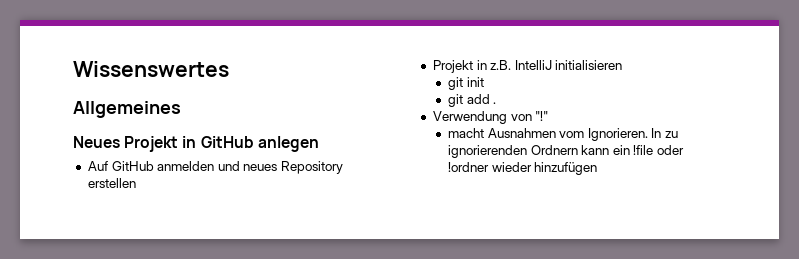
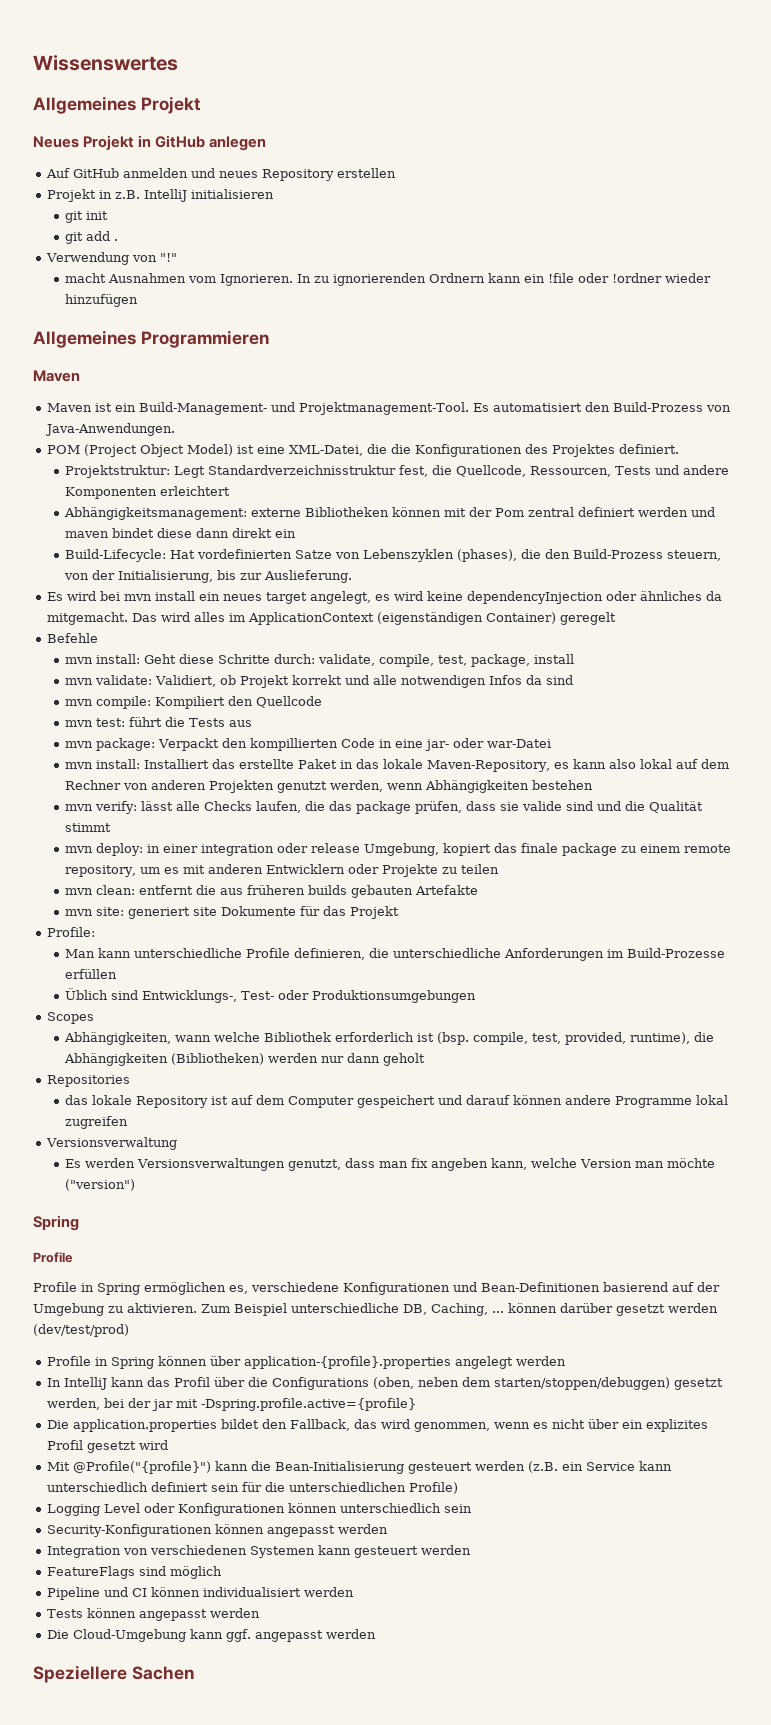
- Allgemeines
+ Allgemeines Projekt
+ Allgemeines Programmieren
+ Maven
+ Maven ist ein Build-Management- und Projektmanagement-Tool. Es automatisiert den Build-Prozess von Java-Anwendungen.
+ POM (Project Object Model) ist eine XML-Datei, die die Konfigurationen des Projektes definiert.
+ Projektstruktur: Legt Standardverzeichnisstruktur fest, die Quellcode, Ressourcen, Tests und andere Komponenten erleichtert
+ Abhängigkeitsmanagement: externe Bibliotheken können mit der Pom zentral definiert werden und maven bindet diese dann direkt ein
+ Build-Lifecycle: Hat vordefinierten Satze von Lebenszyklen (phases), die den Build-Prozess steuern, von der Initialisierung, bis zur Auslieferung.
+ Es wird bei mvn install ein neues target angelegt, es wird keine dependencyInjection oder ähnliches da mitgemacht. Das wird alles im ApplicationContext (eigenständigen Container) geregelt
+ Befehle
+ mvn install: Geht diese Schritte durch: validate, compile, test, package, install
+ mvn validate: Validiert, ob Projekt korrekt und alle notwendigen Infos da sind
+ mvn compile: Kompiliert den Quellcode
+ mvn test: führt die Tests aus
+ mvn package: Verpackt den kompillierten Code in eine jar- oder war-Datei
+ mvn install: Installiert das erstellte Paket in das lokale Maven-Repository, es kann also lokal auf dem Rechner von anderen Projekten genutzt werden, wenn Abhängigkeiten bestehen
+ mvn verify: lässt alle Checks laufen, die das package prüfen, dass sie valide sind und die Qualität stimmt
+ mvn deploy: in einer integration oder release Umgebung, kopiert das finale package zu einem remote repository, um es mit anderen Entwicklern oder Projekte zu teilen
+ mvn clean: entfernt die aus früheren builds gebauten Artefakte
+ mvn site: generiert site Dokumente für das Projekt
+ Profile:
+ Man kann unterschiedliche Profile definieren, die unterschiedliche Anforderungen im Build-Prozesse erfüllen
+ Üblich sind Entwicklungs-, Test- oder Produktionsumgebungen
+ Scopes
+ Abhängigkeiten, wann welche Bibliothek erforderlich ist (bsp. compile, test, provided, runtime), die Abhängigkeiten (Bibliotheken) werden nur dann geholt
+ Repositories
+ das lokale Repository ist auf dem Computer gespeichert und darauf können andere Programme lokal zugreifen
+ Versionsverwaltung
+ Es werden Versionsverwaltungen genutzt, dass man fix angeben kann, welche Version man möchte ("version")
+ Spring
+ Profile
+ Profile in Spring ermöglichen es, verschiedene Konfigurationen und Bean-Definitionen basierend auf der Umgebung zu aktivieren. Zum Beispiel unterschiedliche DB, Caching, ... können darüber gesetzt werden (dev/test/prod)
+ Profile in Spring können über application-{profile}.properties angelegt werden
+ In IntelliJ kann das Profil über die Configurations (oben, neben dem starten/stoppen/debuggen) gesetzt werden, bei der jar mit -Dspring.profile.active={profile}
+ Die application.properties bildet den Fallback, das wird genommen, wenn es nicht über ein explizites Profil gesetzt wird
+ Mit @Profile("{profile}") kann die Bean-Initialisierung gesteuert werden (z.B. ein Service kann unterschiedlich definiert sein für die unterschiedlichen Profile)
+ Logging Level oder Konfigurationen können unterschiedlich sein
+ Security-Konfigurationen können angepasst werden
+ Integration von verschiedenen Systemen kann gesteuert werden
+ FeatureFlags sind möglich
+ Pipeline und CI können individualisiert werden
+ Tests können angepasst werden
+ Die Cloud-Umgebung kann ggf. angepasst werden
+ Speziellere Sachen

